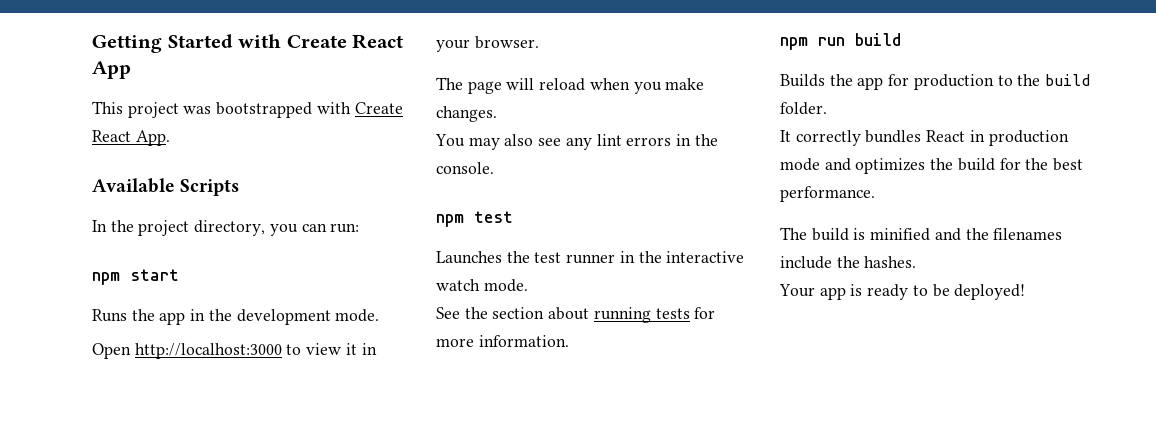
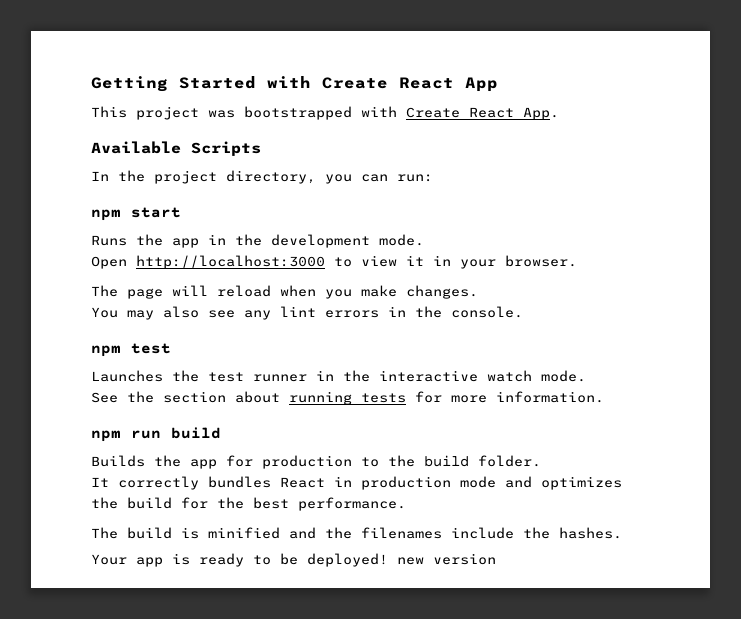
- Your app is ready to be deployed!
+ Your app is ready to be deployed! new version

